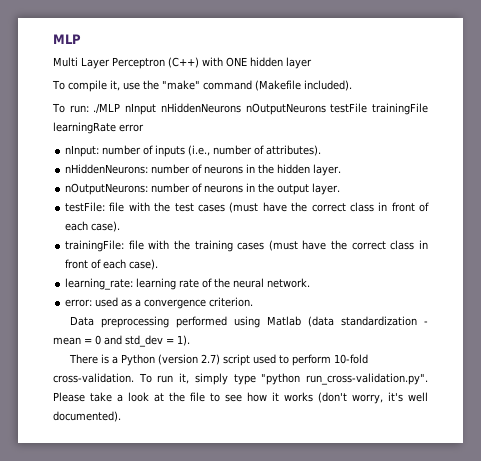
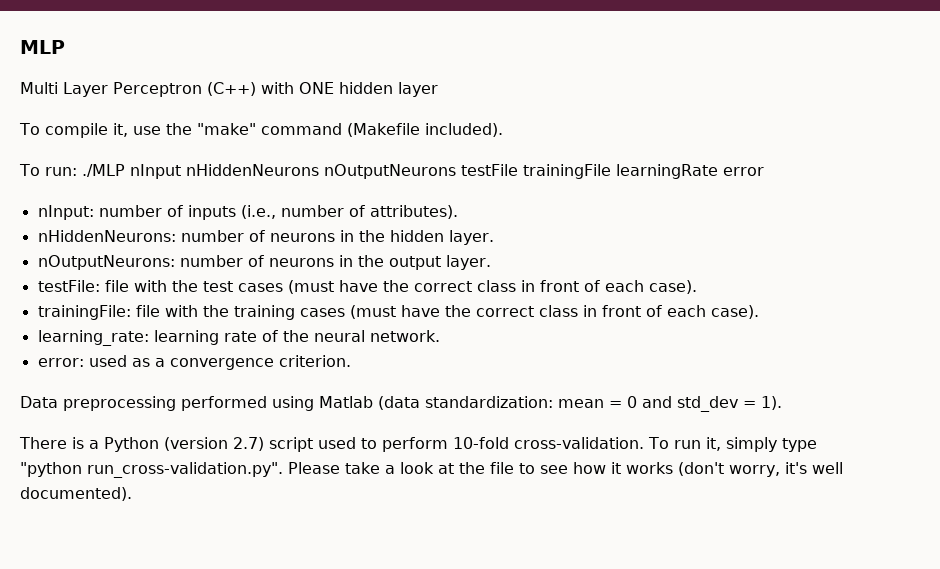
- Data preprocessing performed using Matlab (data standardization - mean = 0 and std_dev = 1).
+ Data preprocessing performed using Matlab (data standardization: mean = 0 and std_dev = 1).

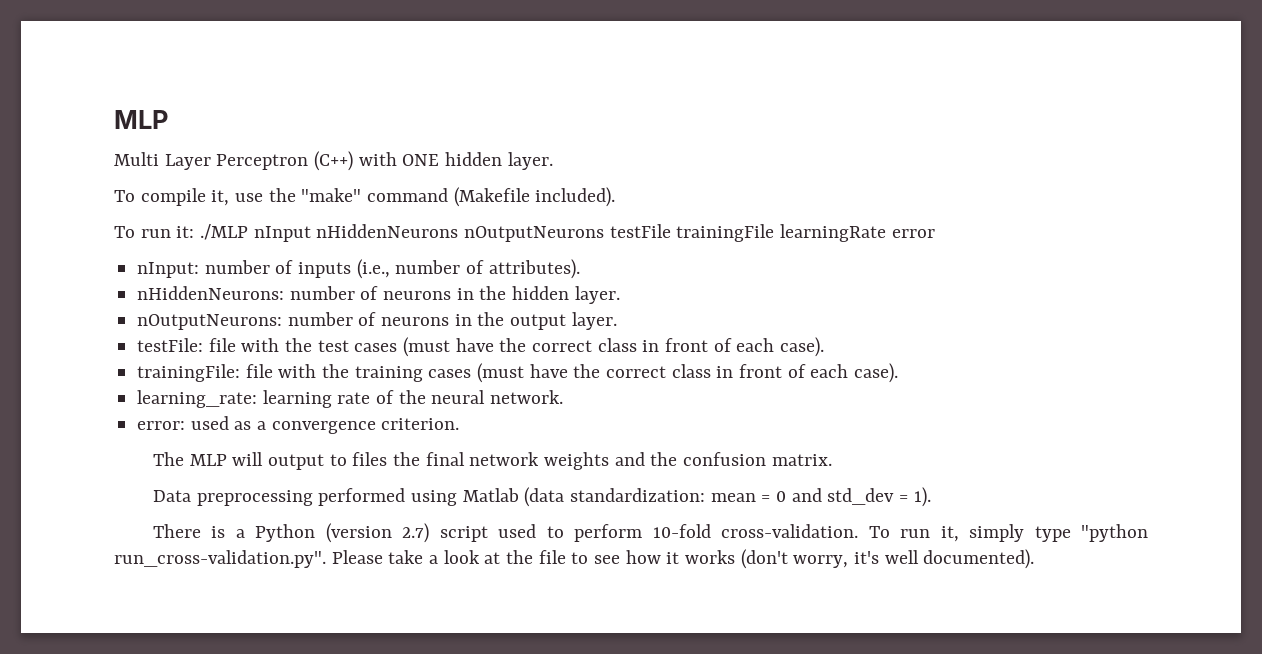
- Multi Layer Perceptron (C++) with ONE hidden layer
+ Multi Layer Perceptron (C++) with ONE hidden layer.
- To run: ./MLP nInput nHiddenNeurons nOutputNeurons testFile trainingFile learningRate error
+ To run it: ./MLP nInput nHiddenNeurons nOutputNeurons testFile trainingFile learningRate error
+ The MLP will output to files the final network weights and the confusion matrix.

